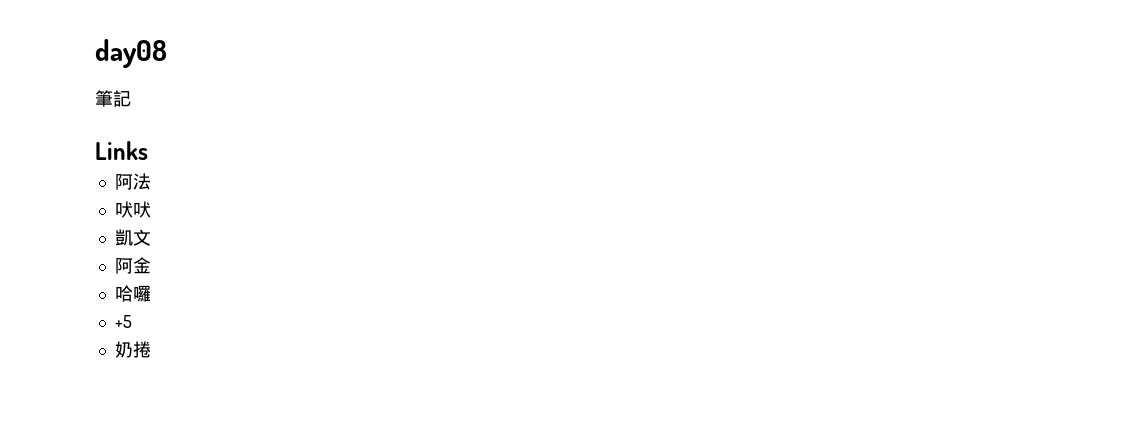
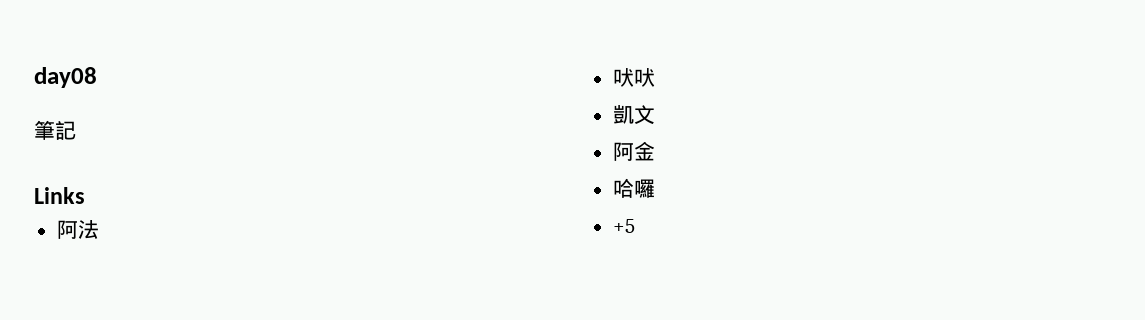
- 奶捲

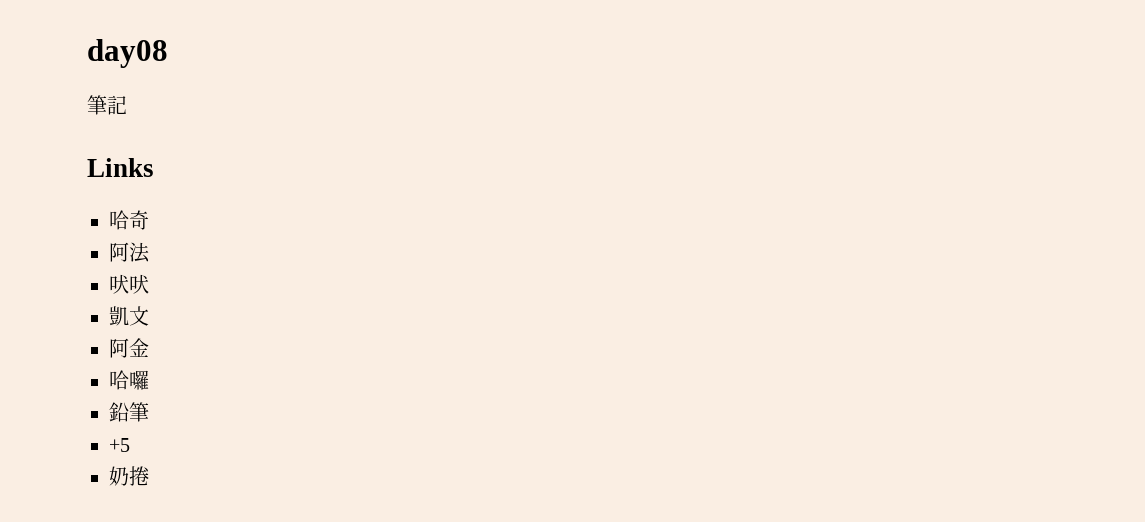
+ 哈奇
+ 鉛筆
+ 奶捲

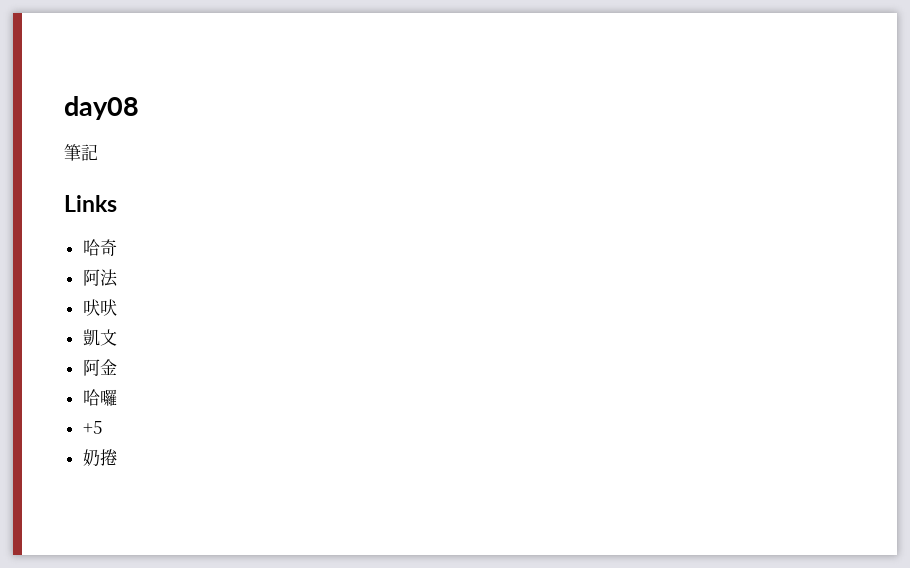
- 鉛筆

